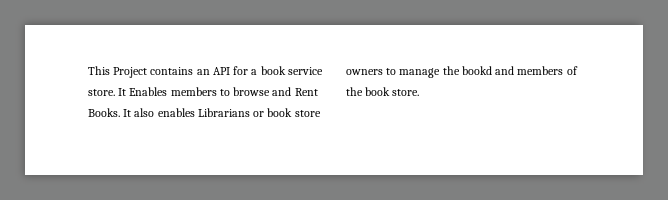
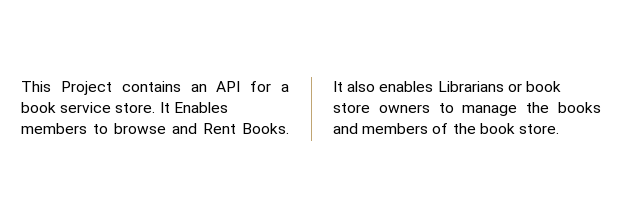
- It also enables Librarians or book store owners to manage the bookd and members of the book store.
+ It also enables Librarians or book store owners to manage the books and members of the book store.

